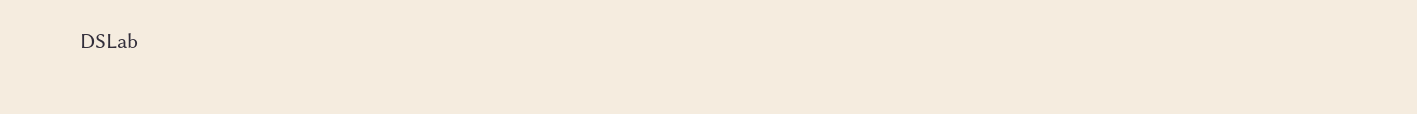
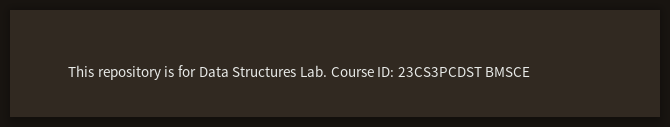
- DSLab
+ This repository is for Data Structures Lab. Course ID: 23CS3PCDST BMSCE

